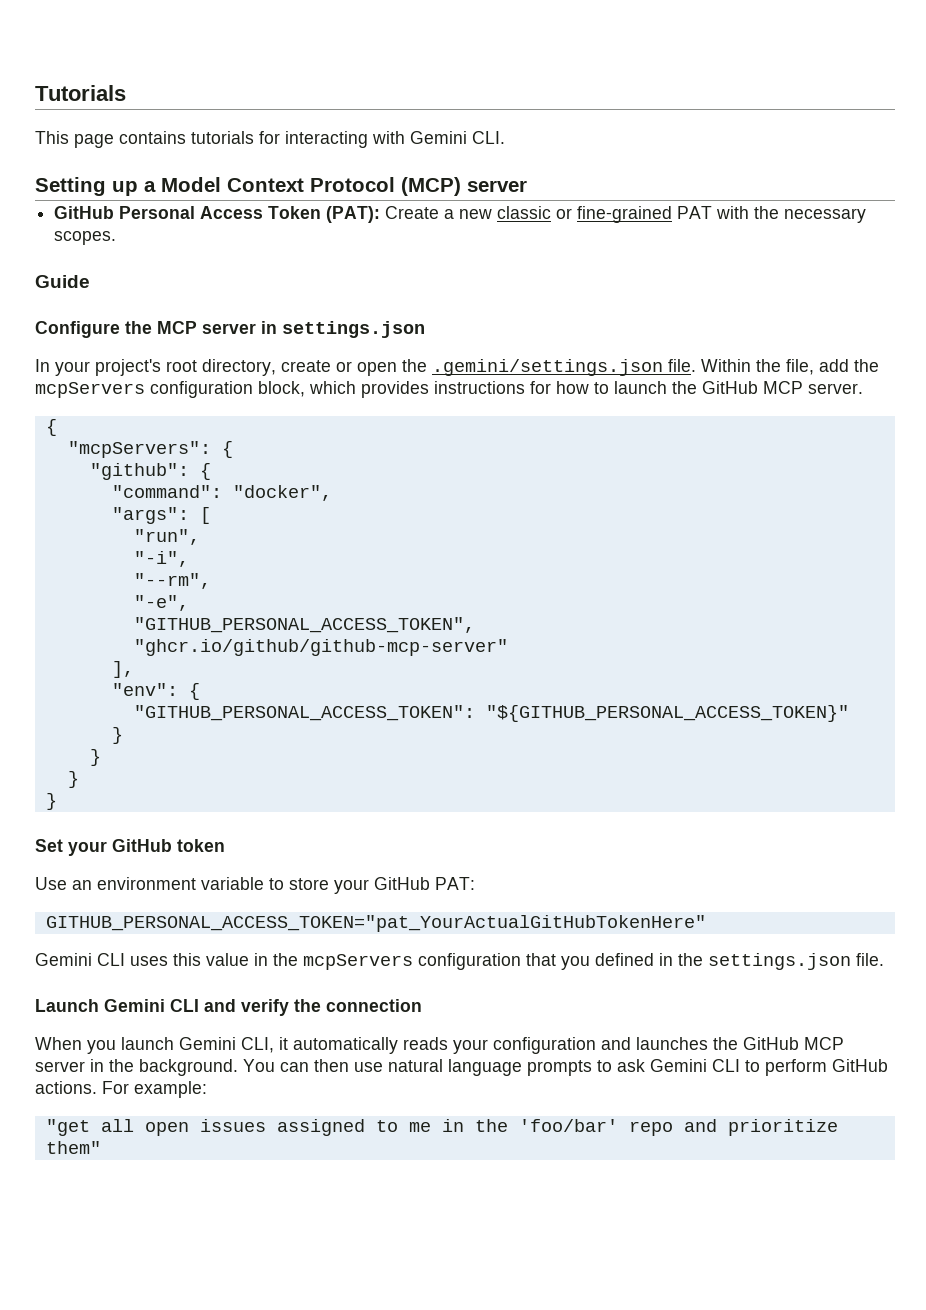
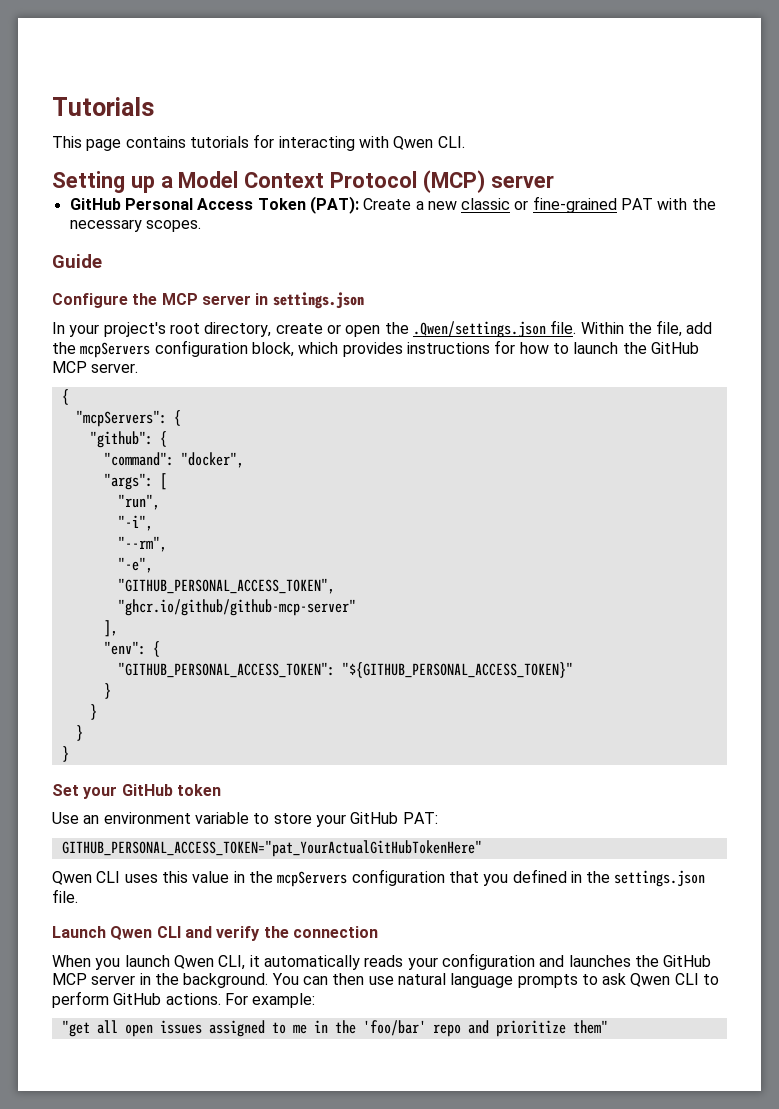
- This page contains tutorials for interacting with Gemini CLI.
+ This page contains tutorials for interacting with Qwen CLI.
- In your project's root directory, create or open the .gemini/settings.json file.
+ In your project's root directory, create or open the .Qwen/settings.json file.
- Gemini CLI uses this value in the mcpServers configuration that you defined in the settings.json file.
+ Qwen CLI uses this value in the mcpServers configuration that you defined in the settings.json file.
- Launch Gemini CLI and verify the connection
+ Launch Qwen CLI and verify the connection
- When you launch Gemini CLI, it automatically reads your configuration and launches the GitHub MCP server in the background.
+ When you launch Qwen CLI, it automatically reads your configuration and launches the GitHub MCP server in the background.
- You can then use natural language prompts to ask Gemini CLI to perform GitHub actions.
+ You can then use natural language prompts to ask Qwen CLI to perform GitHub actions.

